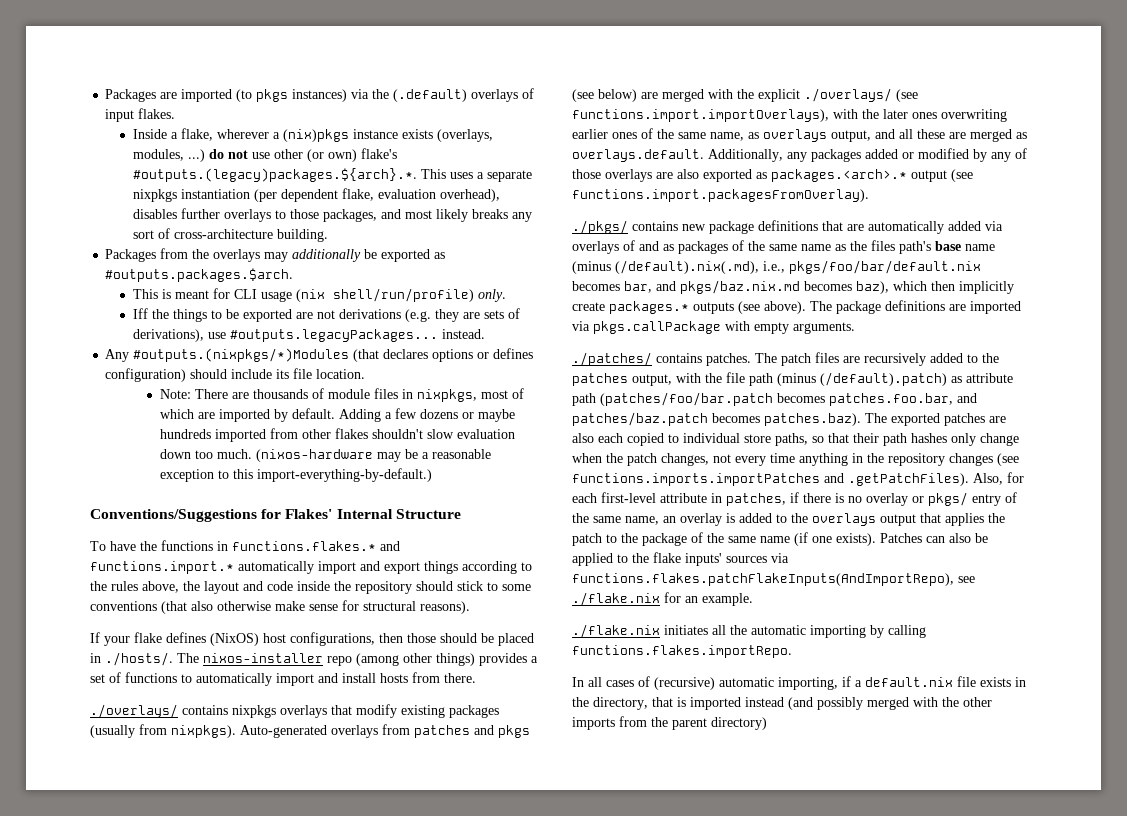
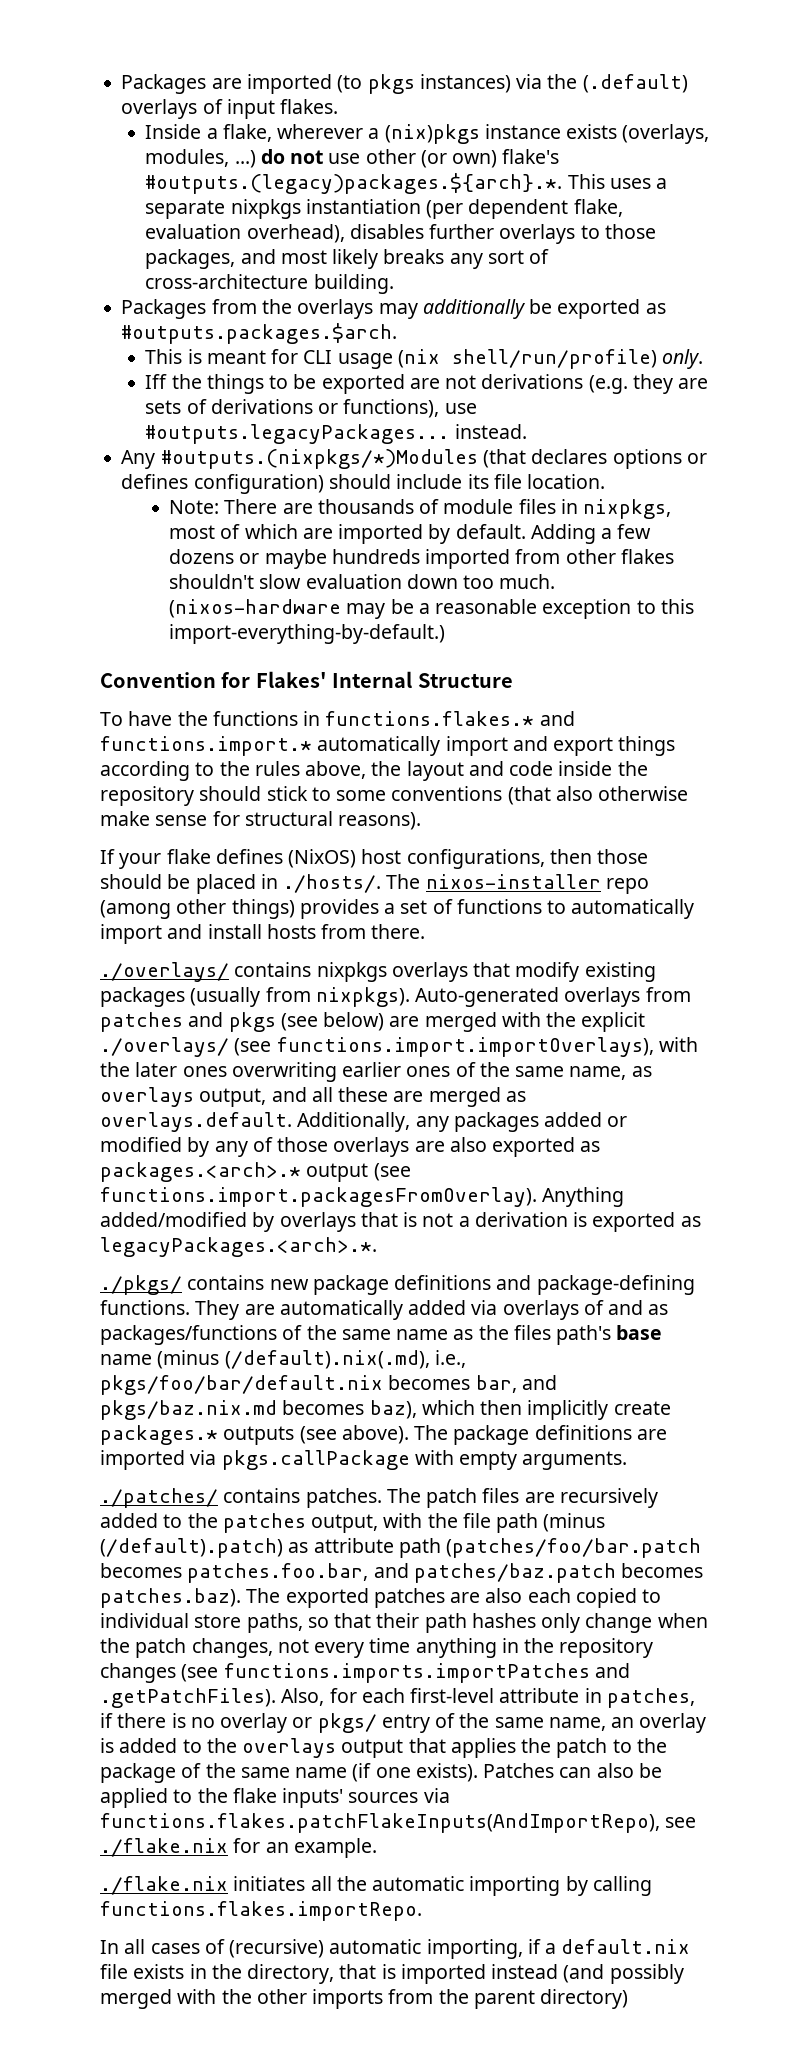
- Iff the things to be exported are not derivations (e.g. they are sets of derivations), use #outputs.legacyPackages... instead.
+ Iff the things to be exported are not derivations (e.g. they are sets of derivations or functions), use #outputs.legacyPackages... instead.
- Conventions/Suggestions for Flakes' Internal Structure
+ Convention for Flakes' Internal Structure
- Auto-generated overlays from patches and pkgs (see below) are merged with the explicit ./overlays/ (see functions.import.importOverlays), with the later ones overwriting earlier ones of the same name, as overlays output, and all these are merged as overlays.default. Additionally, any packages added or modified by any of those overlays are also exported as packages.<arch>.* output (see functions.import.packagesFromOverlay).
+ Auto-generated overlays from patches and pkgs (see below) are merged with the explicit ./overlays/ (see functions.import.importOverlays), with the later ones overwriting earlier ones of the same name, as overlays output, and all these are merged as overlays.default. Additionally, any packages added or modified by any of those overlays are also exported as packages.<arch>.* output (see functions.import.packagesFromOverlay). Anything added/modified by overlays that is not a derivation is exported as legacyPackages.<arch>.*.
- ./pkgs/ contains new package definitions that are automatically added via overlays of and as packages of the same name as the files path's base name (minus (/default).nix(.md), i.e., pkgs/foo/bar/default.nix becomes bar, and pkgs/baz.nix.md becomes baz), which then implicitly create packages.* outputs (see above).
+ ./pkgs/ contains new package definitions and package-defining functions. They are automatically added via overlays of and as packages/functions of the same name as the files path's base name (minus (/default).nix(.md), i.e., pkgs/foo/bar/default.nix becomes bar, and pkgs/baz.nix.md becomes baz), which then implicitly create packages.* outputs (see above).

